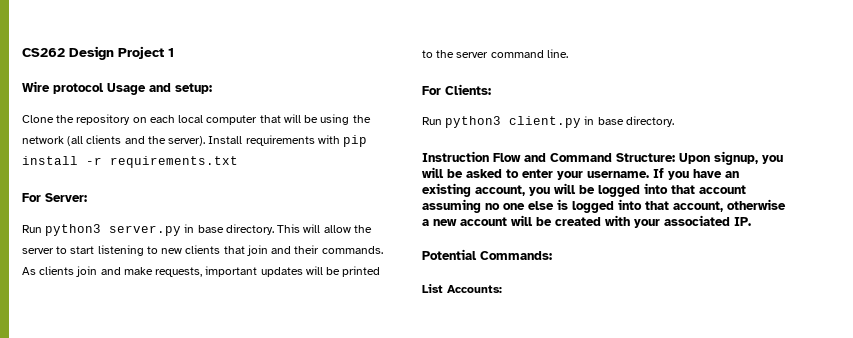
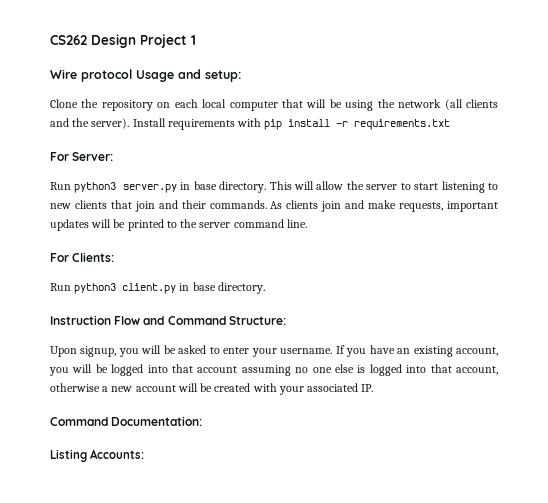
- Instruction Flow and Command Structure: Upon signup, you will be asked to enter your username.
+ Instruction Flow and Command Structure:
+ Upon signup, you will be asked to enter your username.
- Potential Commands:
- List Accounts:
+ Command Documentation:
+ Listing Accounts:

